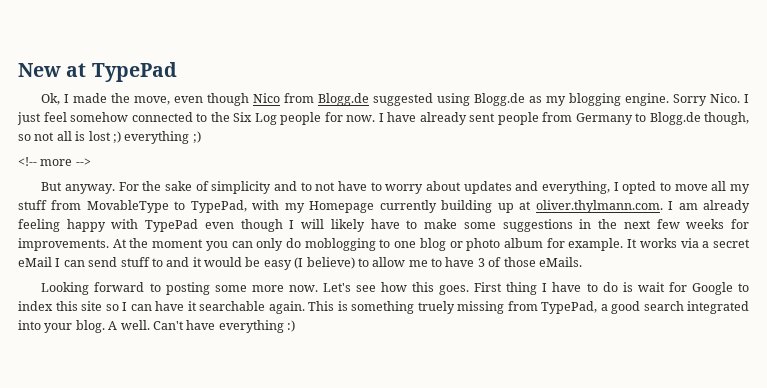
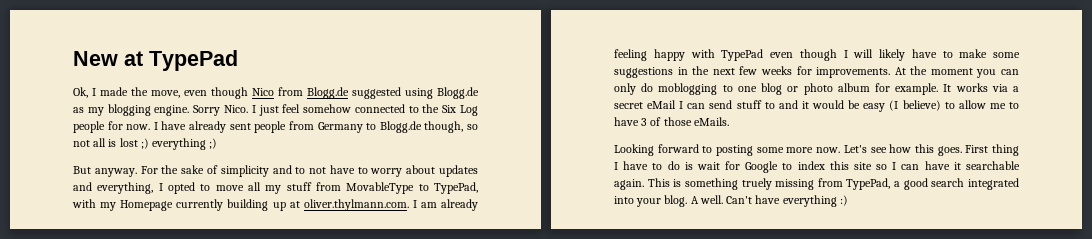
- <!-- more -->

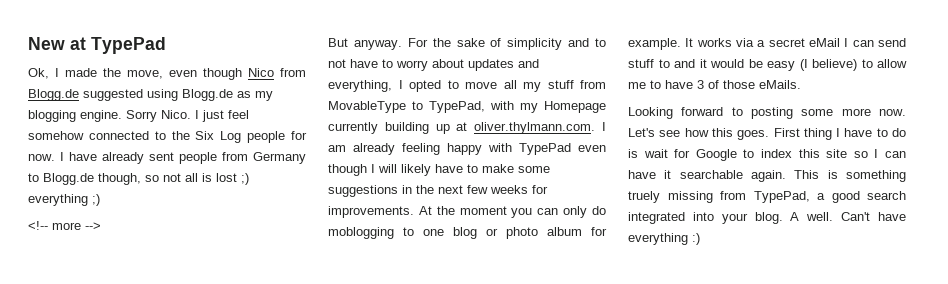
+ <!-- more -->

